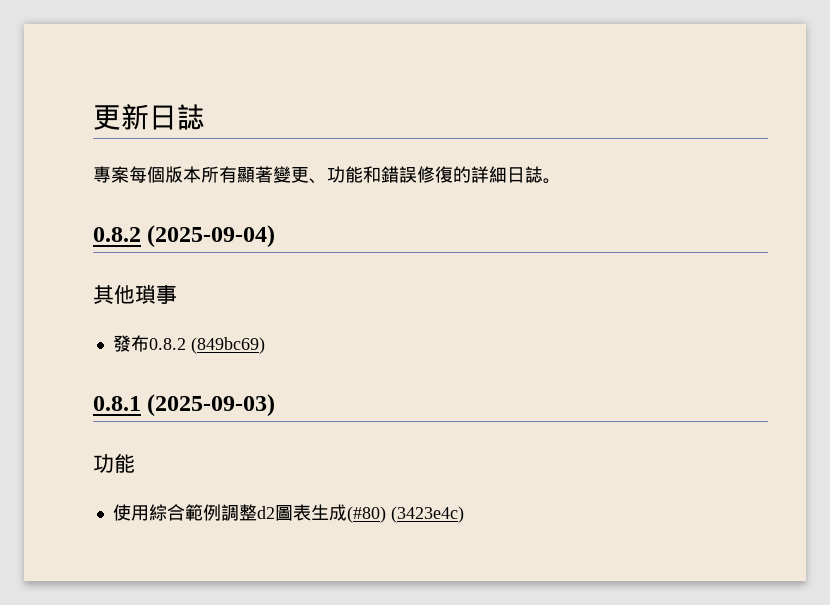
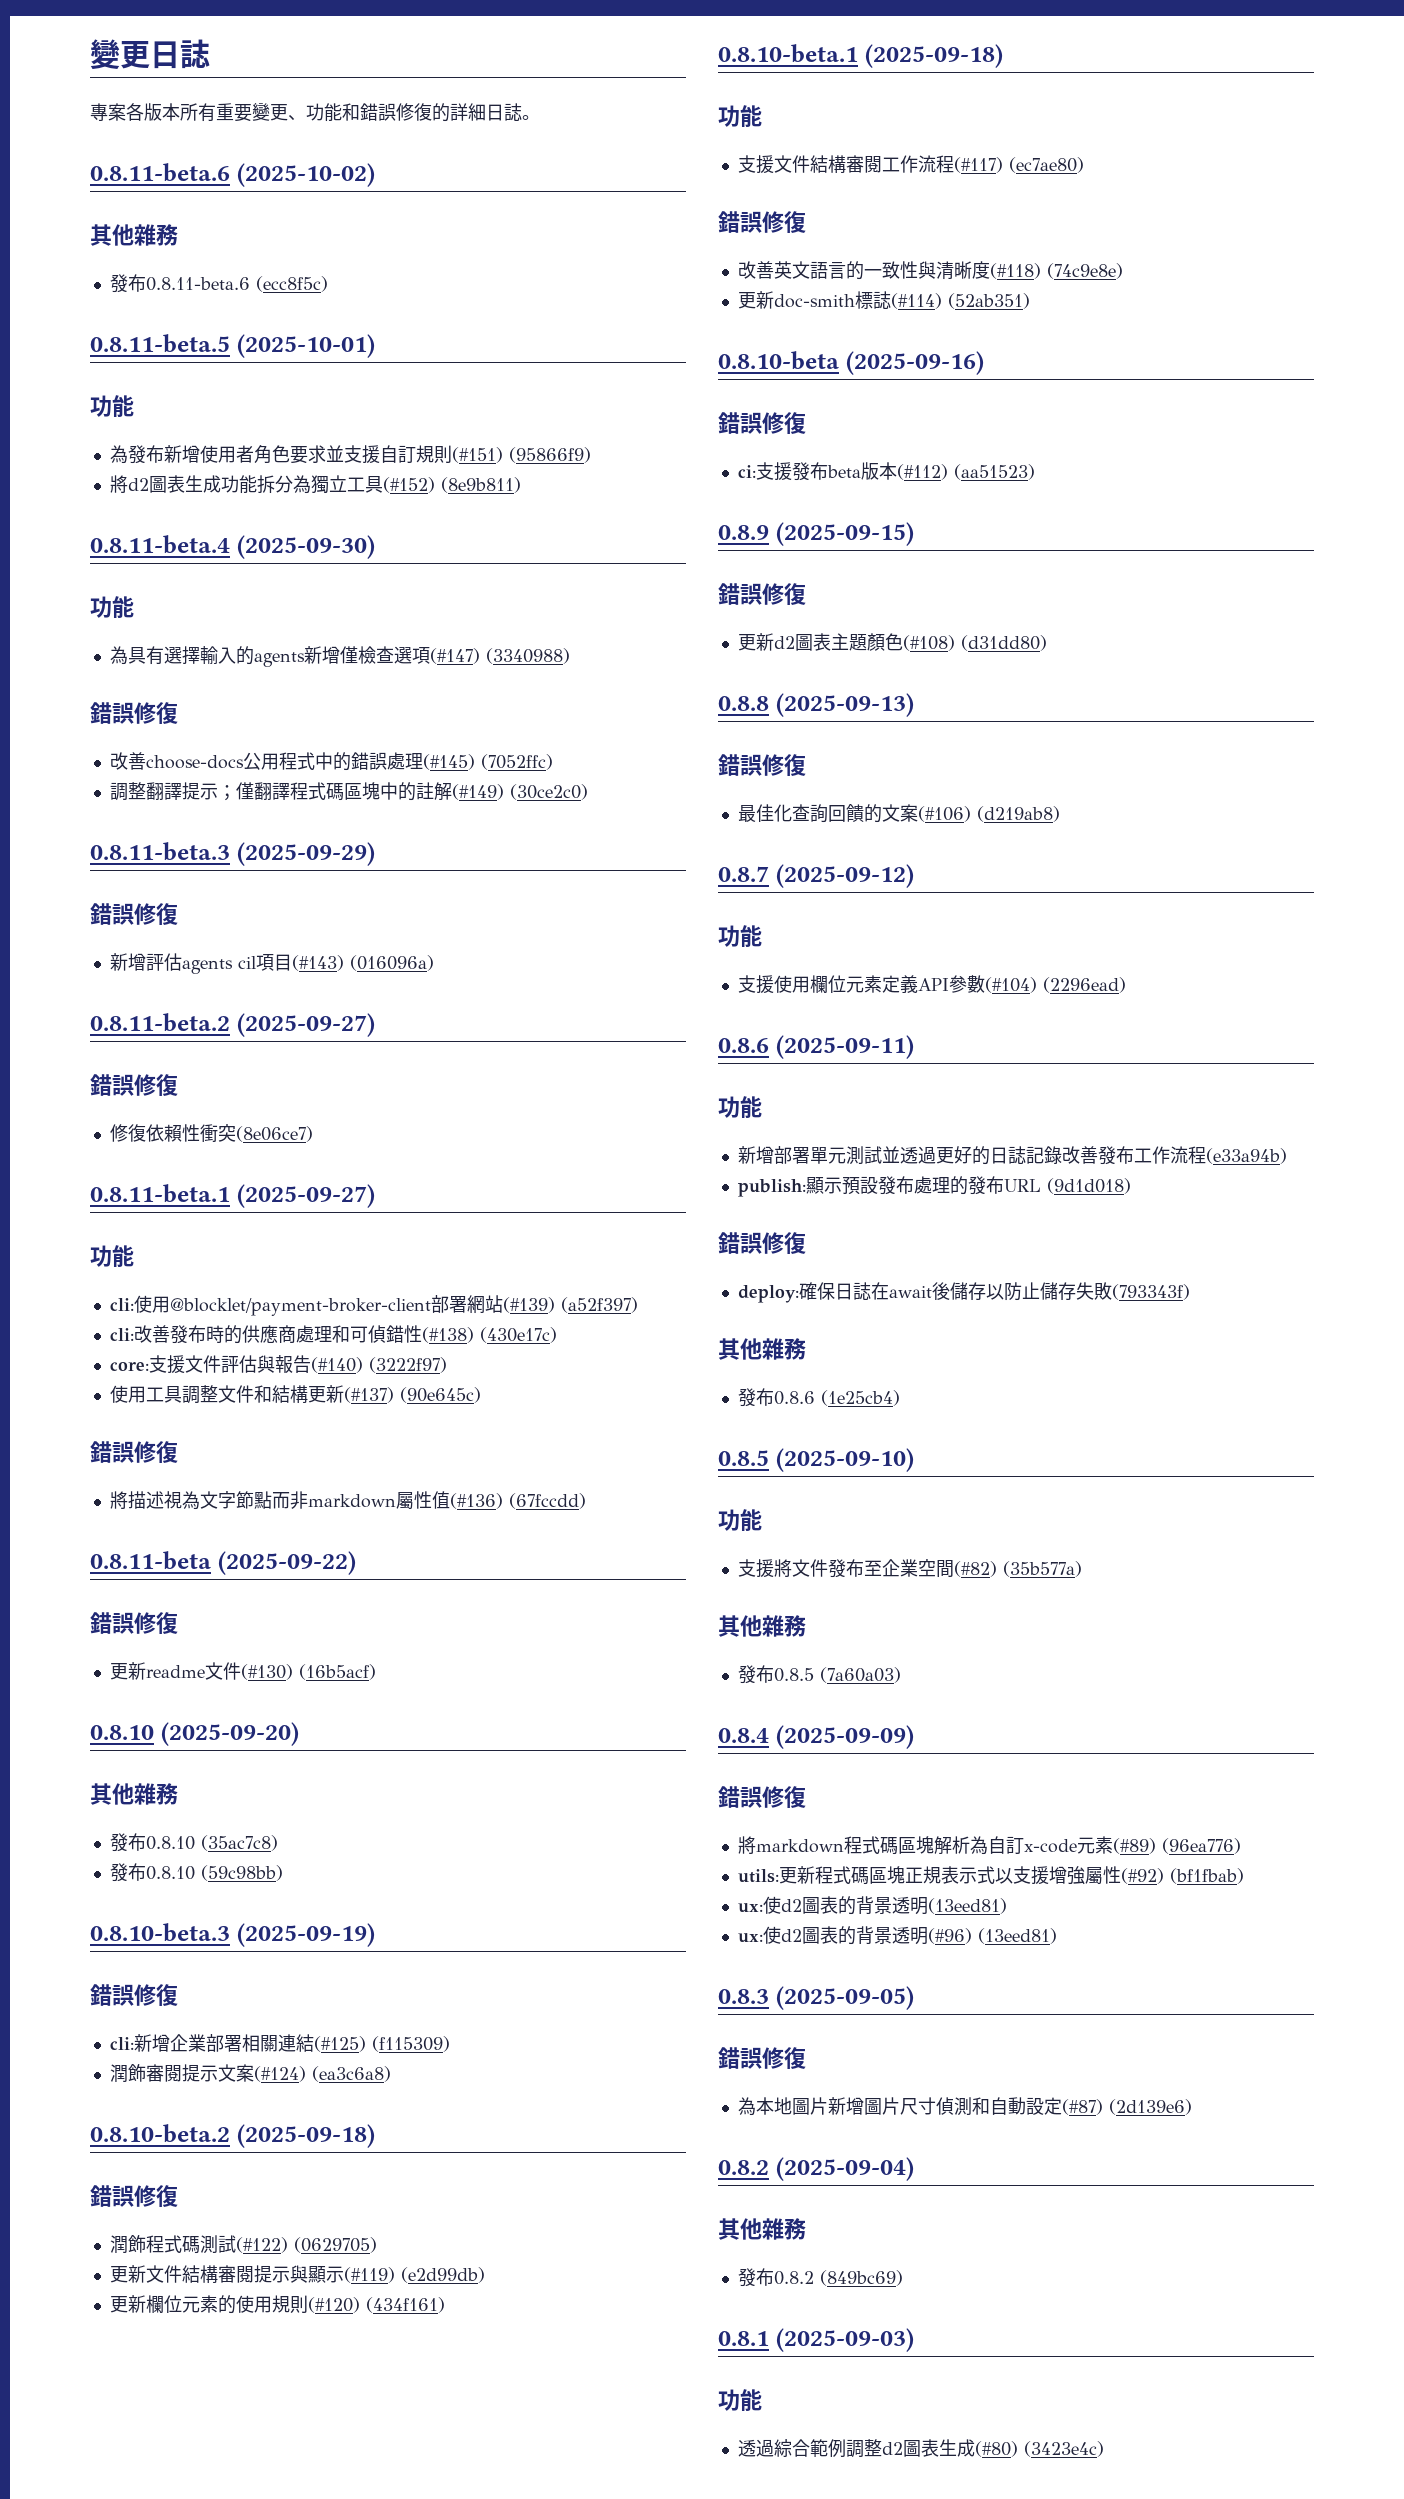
- 更新日誌
+ 變更日誌
- 專案每個版本所有顯著變更、功能和錯誤修復的詳細日誌。
+ 專案各版本所有重要變更、功能和錯誤修復的詳細日誌。
+ 0.8.11-beta.6 (2025-10-02)
+ 其他雜務
+ 發布0.8.11-beta.6 (ecc8f5c)
+ 0.8.11-beta.5 (2025-10-01)
+ 功能
+ 為發布新增使用者角色要求並支援自訂規則(#151) (95866f9)
+ 將d2圖表生成功能拆分為獨立工具(#152) (8e9b811)
+ 0.8.11-beta.4 (2025-09-30)
+ 功能
+ 為具有選擇輸入的agents新增僅檢查選項(#147) (3340988)
+ 錯誤修復
+ 改善choose-docs公用程式中的錯誤處理(#145) (7052ffc)
+ 調整翻譯提示；僅翻譯程式碼區塊中的註解(#149) (30ce2c0)
+ 0.8.11-beta.3 (2025-09-29)
+ 錯誤修復
+ 新增評估agents cil項目(#143) (016096a)
+ 0.8.11-beta.2 (2025-09-27)
+ 錯誤修復
+ 修復依賴性衝突(8e06ce7)
+ 0.8.11-beta.1 (2025-09-27)
+ 功能
+ cli:使用@blocklet/payment-broker-client部署網站(#139) (a52f397)
+ cli:改善發布時的供應商處理和可偵錯性(#138) (430e17c)
+ core:支援文件評估與報告(#140) (3222f97)
+ 使用工具調整文件和結構更新(#137) (90e645c)
+ 錯誤修復
+ 將描述視為文字節點而非markdown屬性值(#136) (67fccdd)
+ 0.8.11-beta (2025-09-22)
+ 錯誤修復
+ 更新readme文件(#130) (16b5acf)
+ 0.8.10 (2025-09-20)
+ 其他雜務
+ 發布0.8.10 (35ac7c8)
+ 發布0.8.10 (59c98bb)
+ 0.8.10-beta.3 (2025-09-19)
+ 錯誤修復
+ cli:新增企業部署相關連結(#125) (f115309)
+ 潤飾審閱提示文案(#124) (ea3c6a8)
+ 0.8.10-beta.2 (2025-09-18)
+ 錯誤修復
+ 潤飾程式碼測試(#122) (0629705)
+ 更新文件結構審閱提示與顯示(#119) (e2d99db)
+ 更新欄位元素的使用規則(#120) (434f161)
+ 0.8.10-beta.1 (2025-09-18)
+ 功能
+ 支援文件結構審閱工作流程(#117) (ec7ae80)
+ 錯誤修復
+ 改善英文語言的一致性與清晰度(#118) (74c9e8e)
+ 更新doc-smith標誌(#114) (52ab351)
+ 0.8.10-beta (2025-09-16)
+ 錯誤修復
+ ci:支援發布beta版本(#112) (aa51523)
+ 0.8.9 (2025-09-15)
+ 錯誤修復
+ 更新d2圖表主題顏色(#108) (d31dd80)
+ 0.8.8 (2025-09-13)
+ 錯誤修復
+ 最佳化查詢回饋的文案(#106) (d219ab8)
+ 0.8.7 (2025-09-12)
+ 功能
+ 支援使用欄位元素定義API參數(#104) (2296ead)
+ 0.8.6 (2025-09-11)
+ 功能
+ 新增部署單元測試並透過更好的日誌記錄改善發布工作流程(e33a94b)
+ publish:顯示預設發布處理的發布URL (9d1d018)
+ 錯誤修復
+ deploy:確保日誌在await後儲存以防止儲存失敗(793343f)
+ 其他雜務
+ 發布0.8.6 (1e25cb4)
+ 0.8.5 (2025-09-10)
+ 功能
+ 支援將文件發布至企業空間(#82) (35b577a)
+ 其他雜務
+ 發布0.8.5 (7a60a03)
+ 0.8.4 (2025-09-09)
+ 錯誤修復
+ 將markdown程式碼區塊解析為自訂x-code元素(#89) (96ea776)
+ utils:更新程式碼區塊正規表示式以支援增強屬性(#92) (bf1fbab)
+ ux:使d2圖表的背景透明(13eed81)
+ ux:使d2圖表的背景透明(#96) (13eed81)
+ 0.8.3 (2025-09-05)
+ 錯誤修復
+ 為本地圖片新增圖片尺寸偵測和自動設定(#87) (2d139e6)
  0.8.2 (2025-09-04)
- 其他瑣事
+ 其他雜務
- 使用綜合範例調整d2圖表生成(#80) (3423e4c)
+ 透過綜合範例調整d2圖表生成(#80) (3423e4c)

